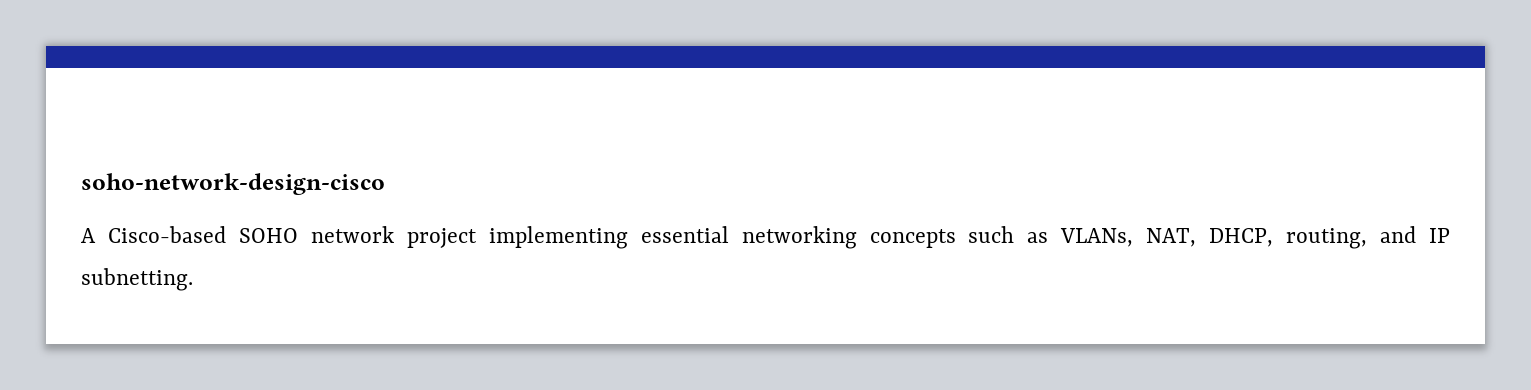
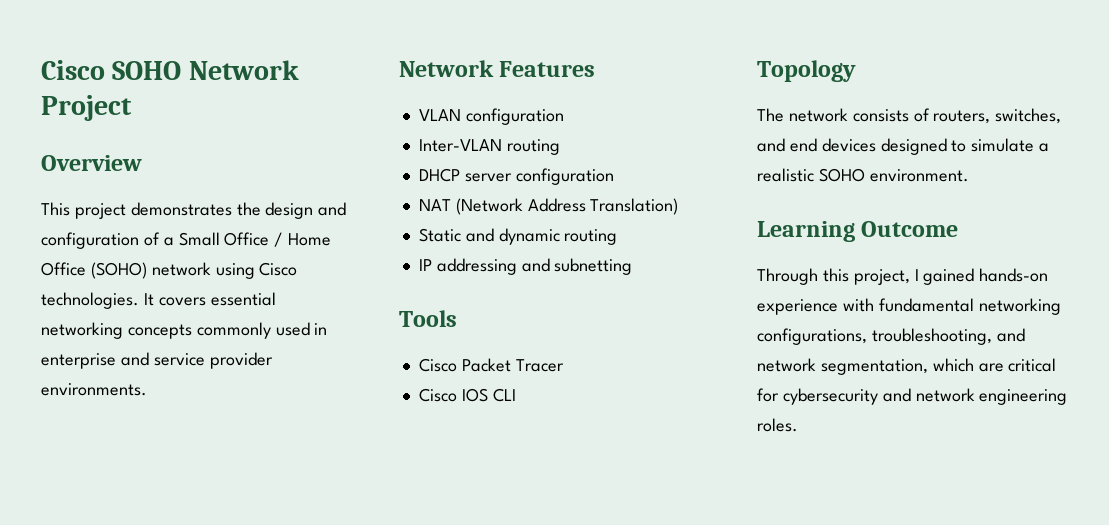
- soho-network-design-cisco
- A Cisco-based SOHO network project implementing essential networking concepts such as VLANs, NAT, DHCP, routing, and IP subnetting.
+ Cisco SOHO Network Project
+ Overview
+ This project demonstrates the design and configuration of a Small Office / Home Office (SOHO) network using Cisco technologies. It covers essential networking concepts commonly used in enterprise and service provider environments.
+ Network Features
+ VLAN configuration
+ Inter-VLAN routing
+ DHCP server configuration
+ NAT (Network Address Translation)
+ Static and dynamic routing
+ IP addressing and subnetting
+ Tools
+ Cisco Packet Tracer
+ Cisco IOS CLI
+ Topology
+ The network consists of routers, switches, and end devices designed to simulate a realistic SOHO environment.
+ Learning Outcome
+ Through this project, I gained hands-on experience with fundamental networking configurations, troubleshooting, and network segmentation, which are critical for cybersecurity and network engineering roles.

